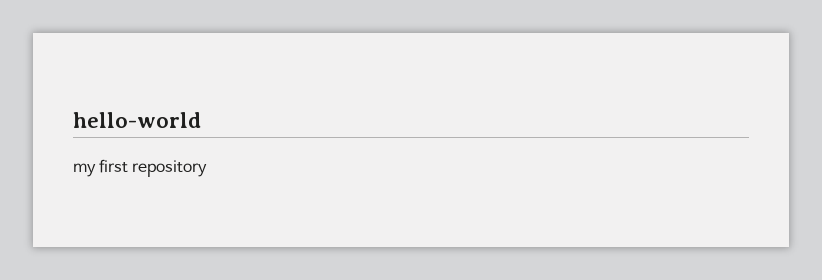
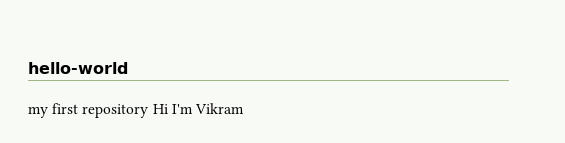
- my first repository
+ my first repository Hi I'm Vikram

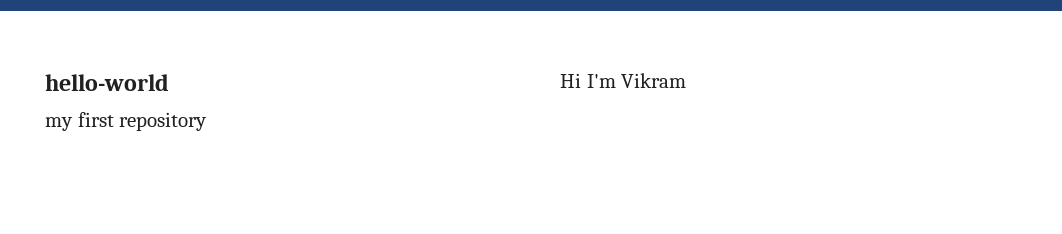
- my first repository Hi I'm Vikram
+ my first repository
+ Hi I'm Vikram

